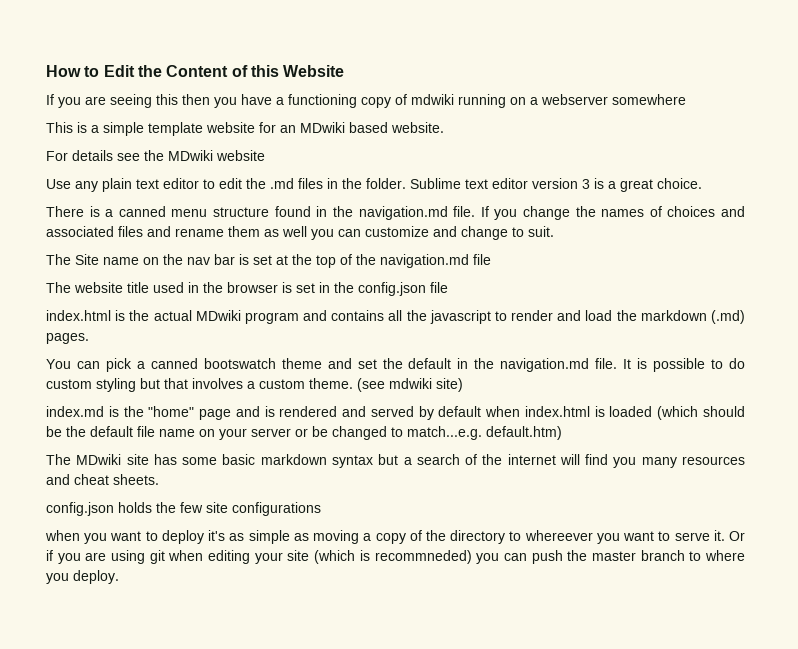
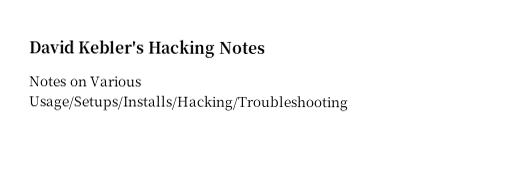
- How to Edit the Content of this Website
- If you are seeing this then you have a functioning copy of mdwiki running on a webserver somewhere
- This is a simple template website for an MDwiki based website.
- For details see the MDwiki website
- Use any plain text editor to edit the .md files in the folder. Sublime text editor version 3 is a great choice.
- There is a canned menu structure found in the navigation.md file. If you change the names of choices and associated files and rename them as well you can customize and change to suit.
- The Site name on the nav bar is set at the top of the navigation.md file
- The website title used in the browser is set in the config.json file
- index.html is the actual MDwiki program and contains all the javascript to render and load the markdown (.md) pages.
- You can pick a canned bootswatch theme and set the default in the navigation.md file. It is possible to do custom styling but that involves a custom theme. (see mdwiki site)
- index.md is the "home" page and is rendered and served by default when index.html is loaded (which should be the default file name on your server or be changed to match...e.g. default.htm)
- The MDwiki site has some basic markdown syntax but a search of the internet will find you many resources and cheat sheets.
- config.json holds the few site configurations
- when you want to deploy it's as simple as moving a copy of the directory to whereever you want to serve it. Or if you are using git when editing your site (which is recommneded) you can push the master branch to where you deploy.
+ David Kebler's Hacking Notes
+ Notes on Various Usage/Setups/Installs/Hacking/Troubleshooting

